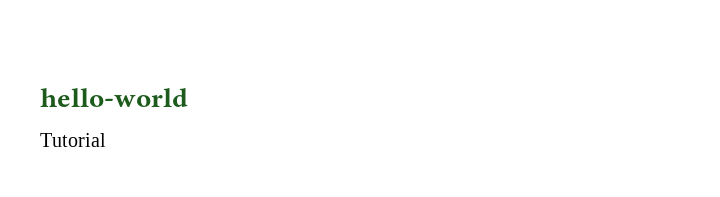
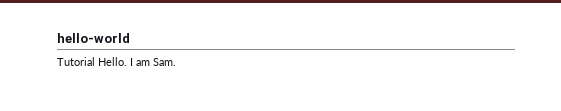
- Tutorial
+ Tutorial Hello. I am Sam.

